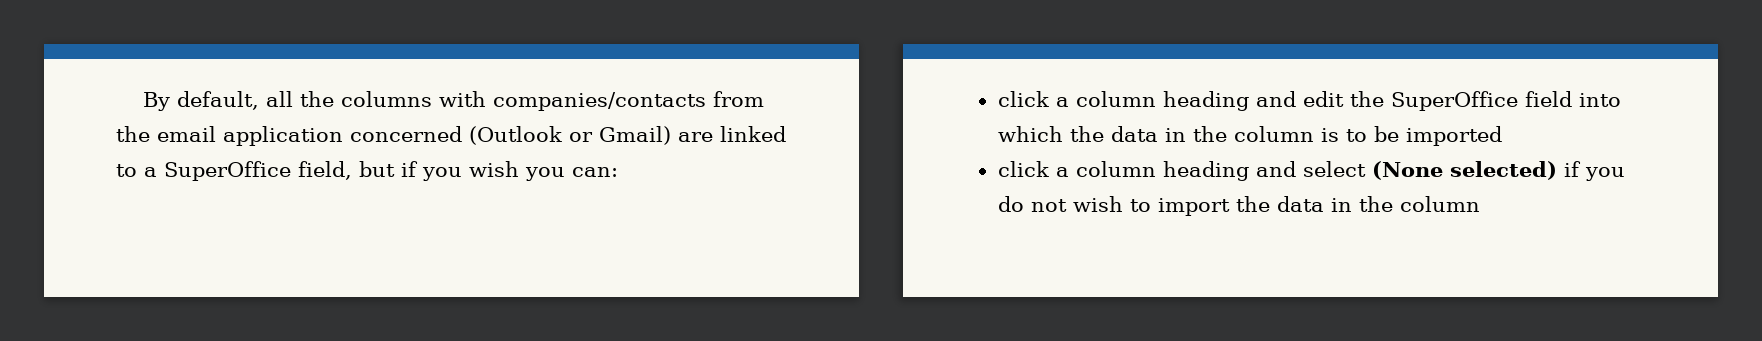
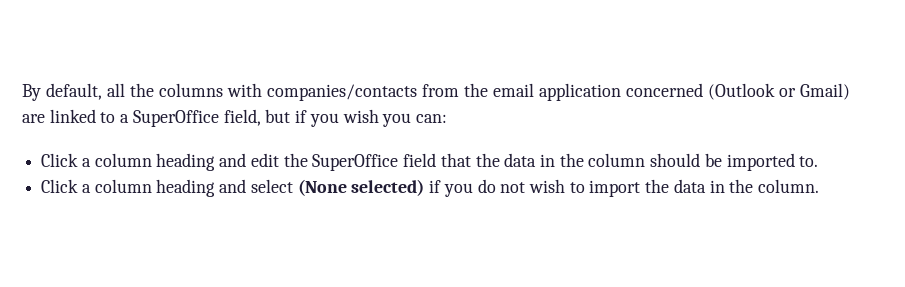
- click a column heading and edit the SuperOffice field into which the data in the column is to be imported
- click a column heading and select (None selected) if you do not wish to import the data in the column
+ Click a column heading and edit the SuperOffice field that the data in the column should be imported to.
+ Click a column heading and select (None selected) if you do not wish to import the data in the column.

